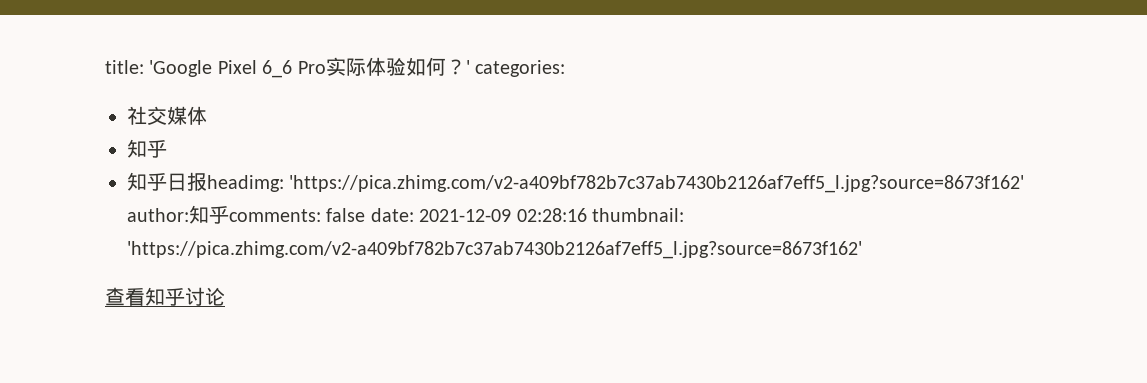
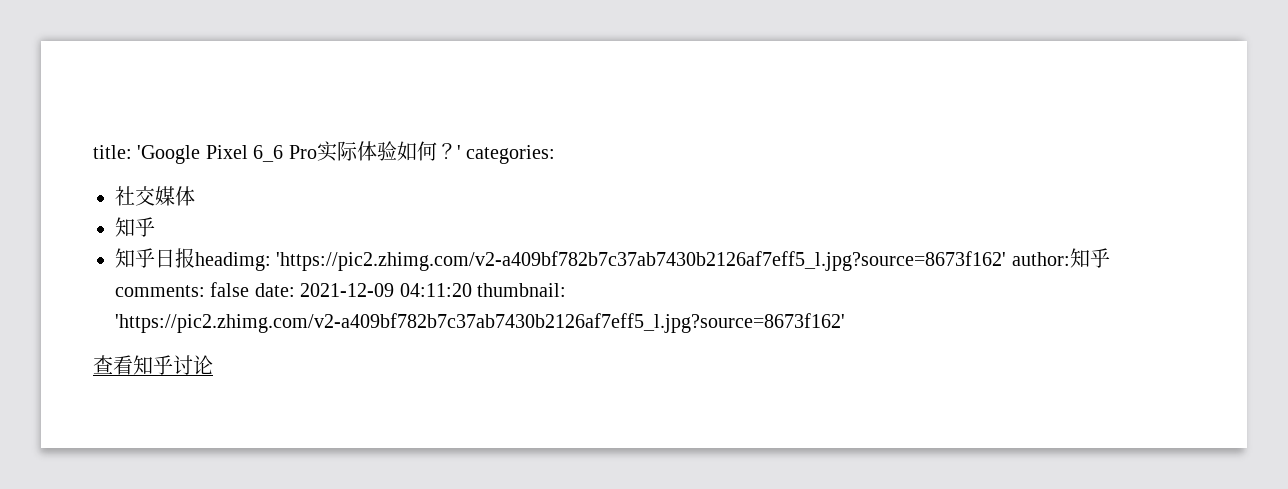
- 知乎日报headimg: 'https://pica.zhimg.com/v2-a409bf782b7c37ab7430b2126af7eff5_l.jpg?source=8673f162' author:知乎comments: false date: 2021-12-09 02:28:16 thumbnail: 'https://pica.zhimg.com/v2-a409bf782b7c37ab7430b2126af7eff5_l.jpg?source=8673f162'
+ 知乎日报headimg: 'https://pic2.zhimg.com/v2-a409bf782b7c37ab7430b2126af7eff5_l.jpg?source=8673f162' author:知乎comments: false date: 2021-12-09 04:11:20 thumbnail: 'https://pic2.zhimg.com/v2-a409bf782b7c37ab7430b2126af7eff5_l.jpg?source=8673f162'

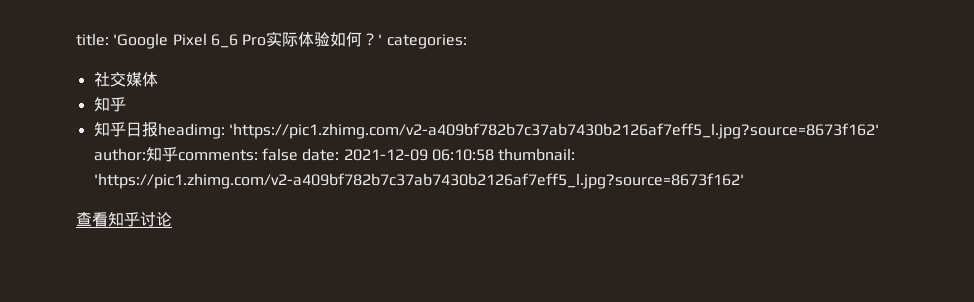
- 知乎日报headimg: 'https://pic2.zhimg.com/v2-a409bf782b7c37ab7430b2126af7eff5_l.jpg?source=8673f162' author:知乎comments: false date: 2021-12-09 04:11:20 thumbnail: 'https://pic2.zhimg.com/v2-a409bf782b7c37ab7430b2126af7eff5_l.jpg?source=8673f162'
+ 知乎日报headimg: 'https://pic1.zhimg.com/v2-a409bf782b7c37ab7430b2126af7eff5_l.jpg?source=8673f162' author:知乎comments: false date: 2021-12-09 06:10:58 thumbnail: 'https://pic1.zhimg.com/v2-a409bf782b7c37ab7430b2126af7eff5_l.jpg?source=8673f162'

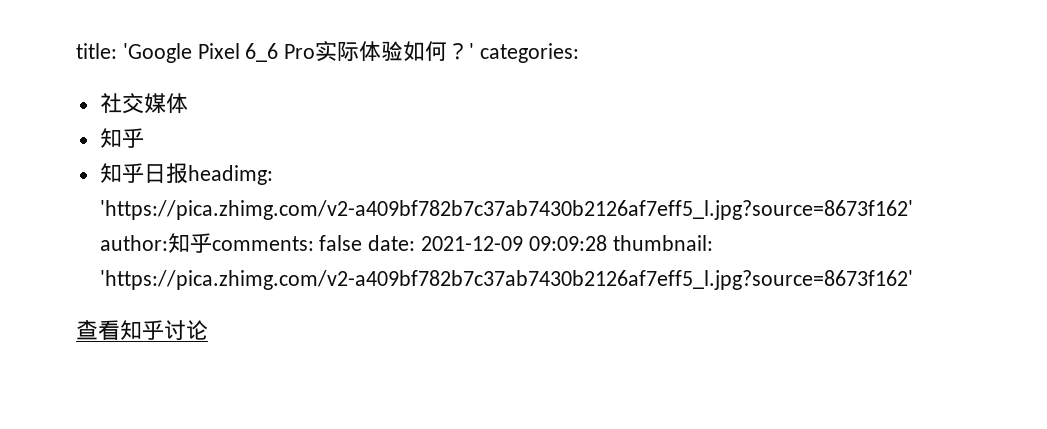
- 知乎日报headimg: 'https://pic1.zhimg.com/v2-a409bf782b7c37ab7430b2126af7eff5_l.jpg?source=8673f162' author:知乎comments: false date: 2021-12-09 06:10:58 thumbnail: 'https://pic1.zhimg.com/v2-a409bf782b7c37ab7430b2126af7eff5_l.jpg?source=8673f162'
+ 知乎日报headimg: 'https://pica.zhimg.com/v2-a409bf782b7c37ab7430b2126af7eff5_l.jpg?source=8673f162' author:知乎comments: false date: 2021-12-09 09:09:28 thumbnail: 'https://pica.zhimg.com/v2-a409bf782b7c37ab7430b2126af7eff5_l.jpg?source=8673f162'

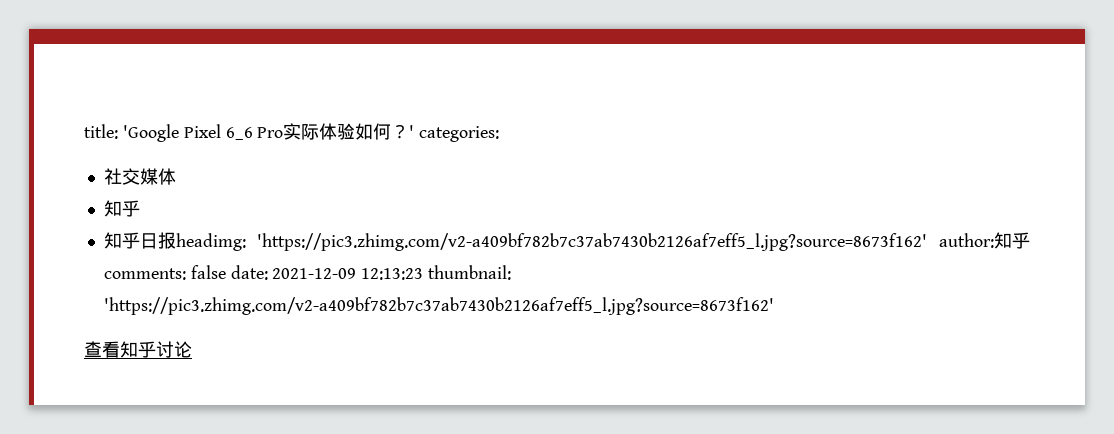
- 知乎日报headimg: 'https://pica.zhimg.com/v2-a409bf782b7c37ab7430b2126af7eff5_l.jpg?source=8673f162' author:知乎comments: false date: 2021-12-09 09:09:28 thumbnail: 'https://pica.zhimg.com/v2-a409bf782b7c37ab7430b2126af7eff5_l.jpg?source=8673f162'
+ 知乎日报headimg: 'https://pic3.zhimg.com/v2-a409bf782b7c37ab7430b2126af7eff5_l.jpg?source=8673f162' author:知乎comments: false date: 2021-12-09 12:13:23 thumbnail: 'https://pic3.zhimg.com/v2-a409bf782b7c37ab7430b2126af7eff5_l.jpg?source=8673f162'

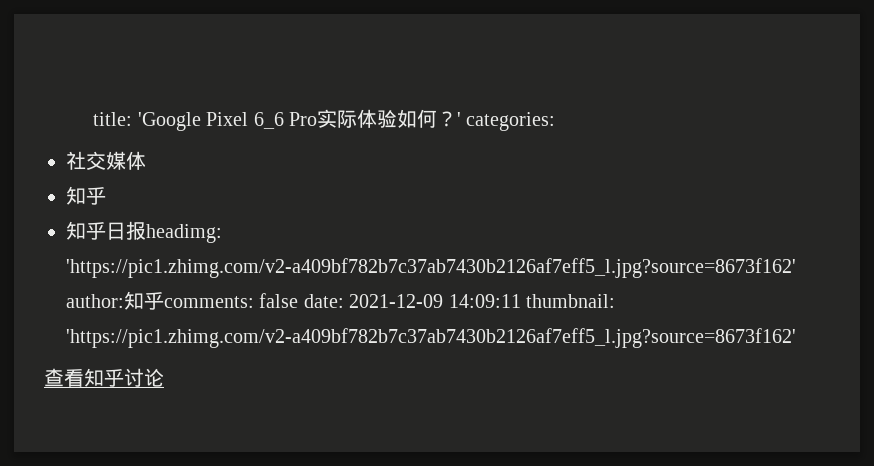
- 知乎日报headimg: 'https://pic3.zhimg.com/v2-a409bf782b7c37ab7430b2126af7eff5_l.jpg?source=8673f162' author:知乎comments: false date: 2021-12-09 12:13:23 thumbnail: 'https://pic3.zhimg.com/v2-a409bf782b7c37ab7430b2126af7eff5_l.jpg?source=8673f162'
+ 知乎日报headimg: 'https://pic1.zhimg.com/v2-a409bf782b7c37ab7430b2126af7eff5_l.jpg?source=8673f162' author:知乎comments: false date: 2021-12-09 14:09:11 thumbnail: 'https://pic1.zhimg.com/v2-a409bf782b7c37ab7430b2126af7eff5_l.jpg?source=8673f162'

